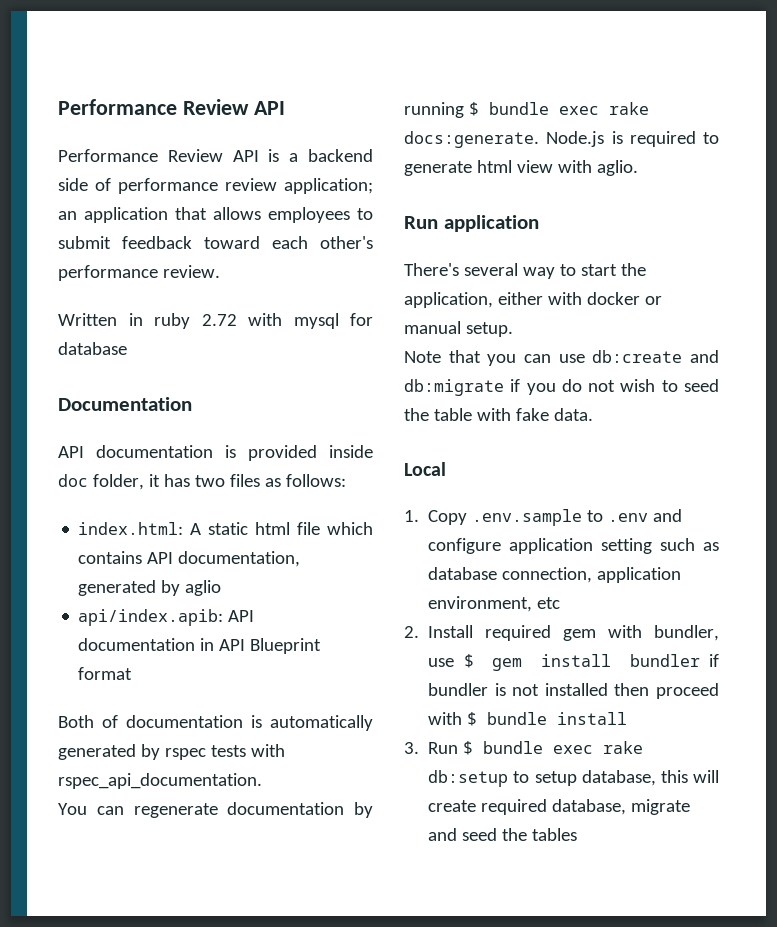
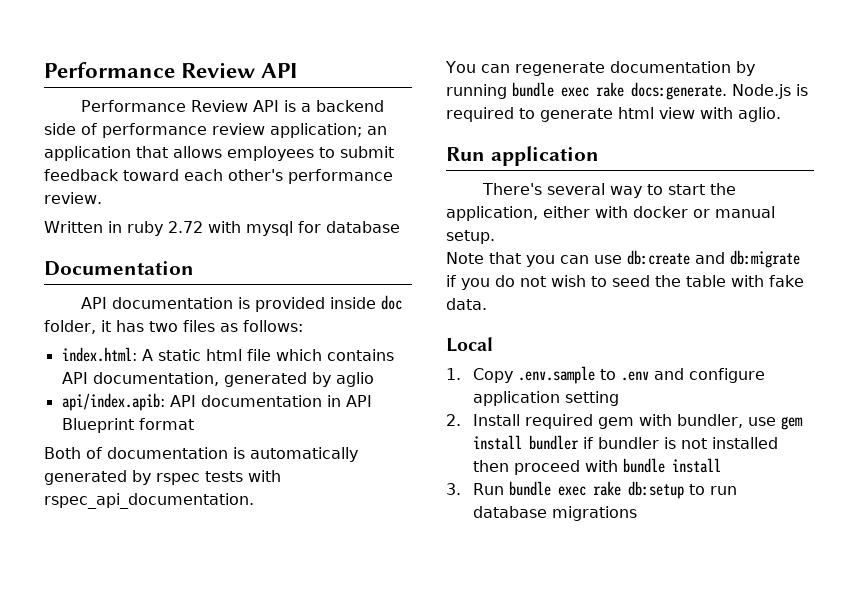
- You can regenerate documentation by running $ bundle exec rake docs:generate.
+ You can regenerate documentation by running bundle exec rake docs:generate.
- 1. Copy .env.sample to .env and configure application setting such as database connection, application environment, etc
+ 1. Copy .env.sample to .env and configure application setting
- 2. Install required gem with bundler, use $ gem install bundler if bundler is not installed then proceed with $ bundle install
+ 2. Install required gem with bundler, use gem install bundler if bundler is not installed then proceed with bundle install
- 3. Run $ bundle exec rake db:setup to setup database, this will create required database, migrate and seed the tables
+ 3. Run bundle exec rake db:setup to run database migrations

